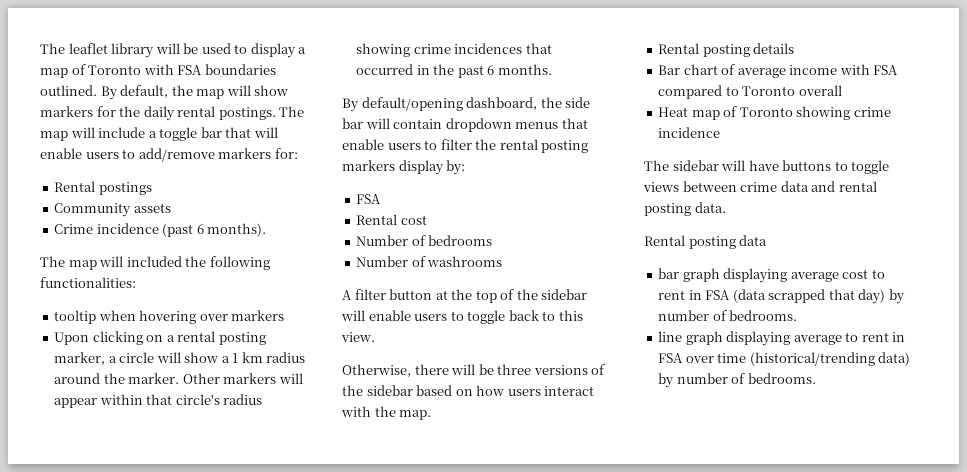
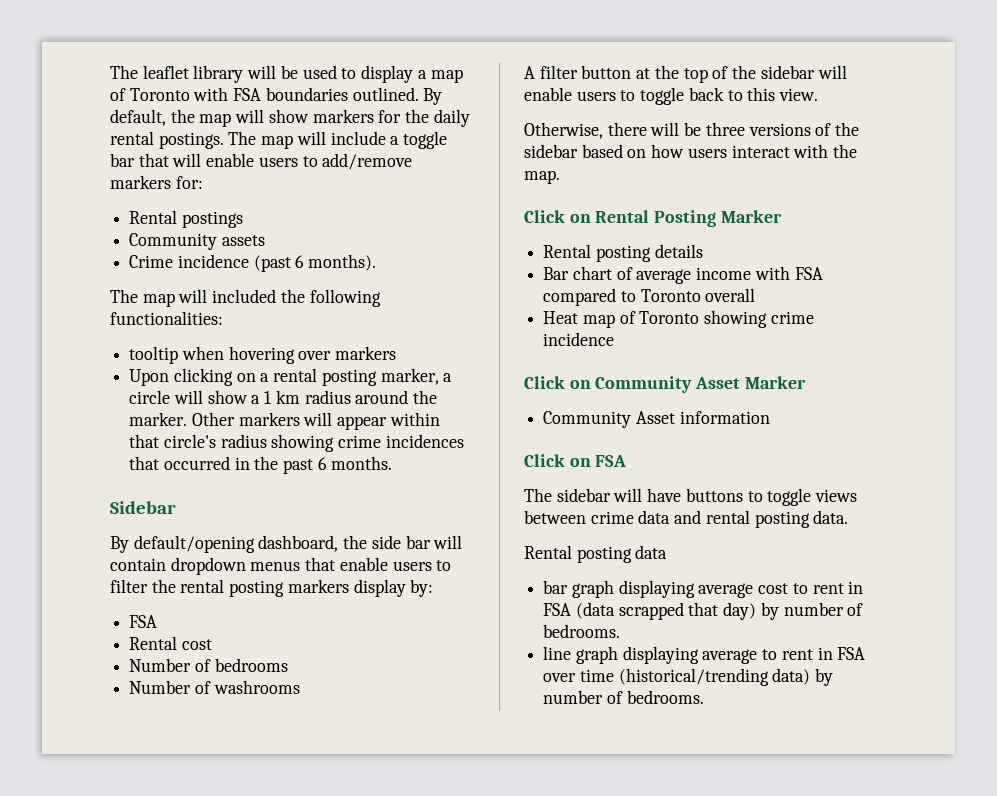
+ Sidebar
+ Click on Rental Posting Marker
+ Click on Community Asset Marker
+ Community Asset information
+ Click on FSA

